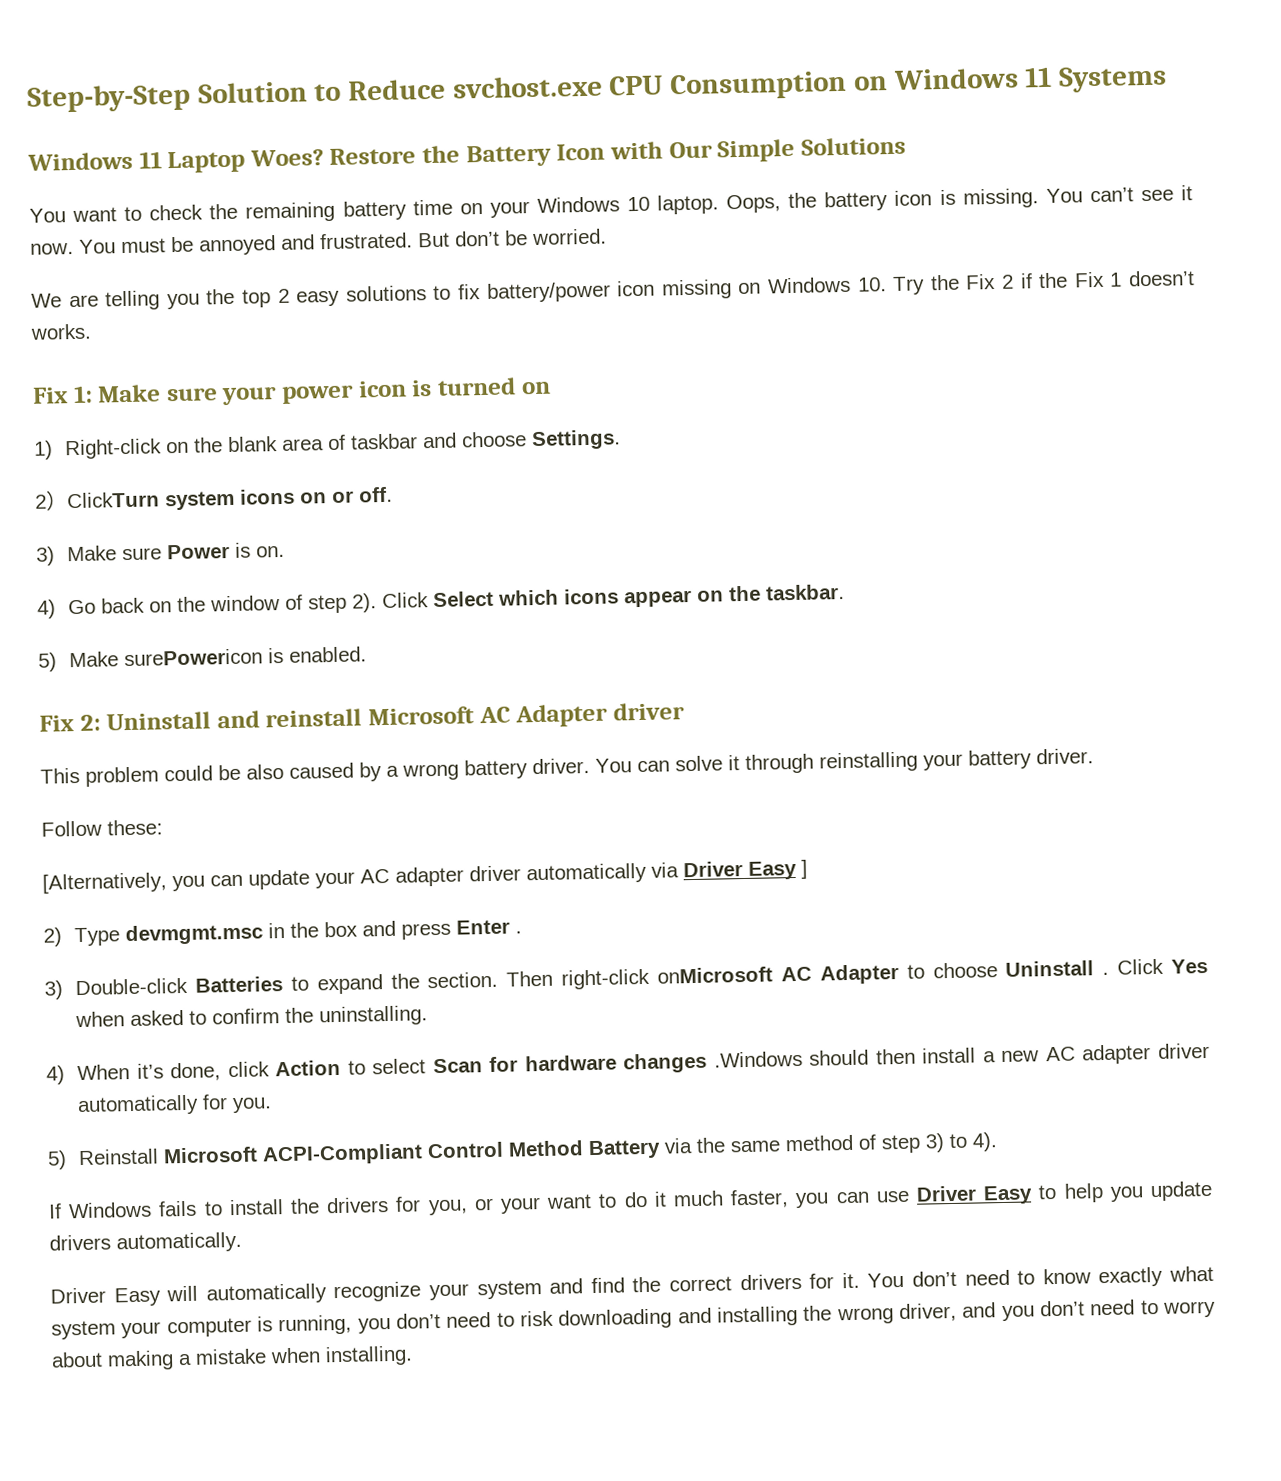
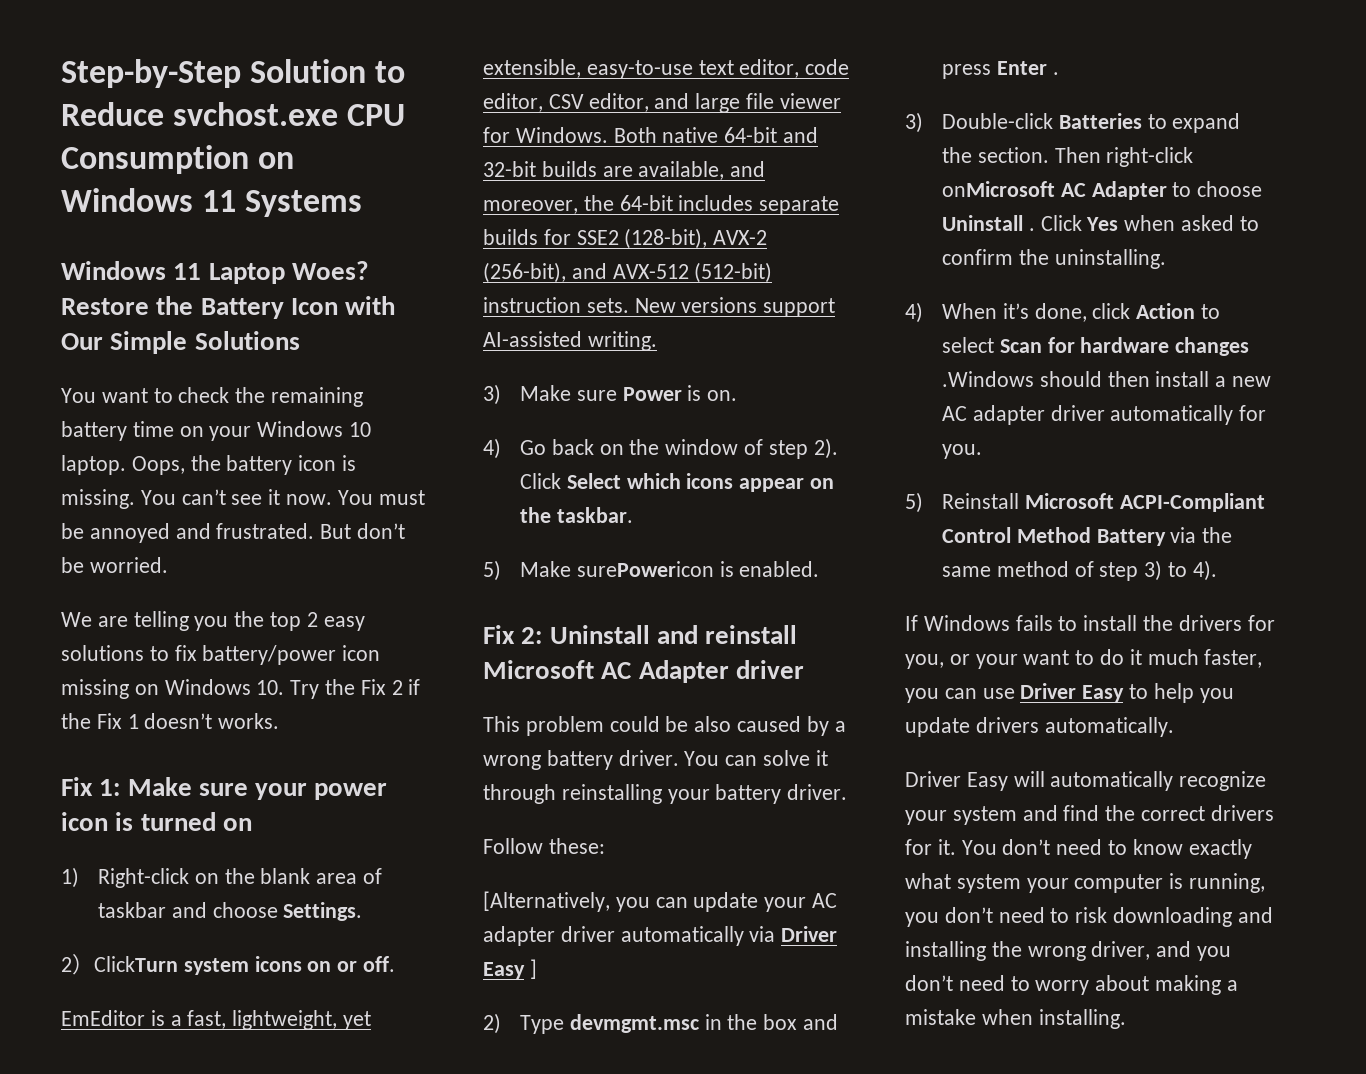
+ EmEditor is a fast, lightweight, yet extensible, easy-to-use text editor, code editor, CSV editor, and large file viewer for Windows. Both native 64-bit and 32-bit builds are available, and moreover, the 64-bit includes separate builds for SSE2 (128-bit), AVX-2 (256-bit), and AVX-512 (512-bit) instruction sets. New versions support AI-assisted writing.

